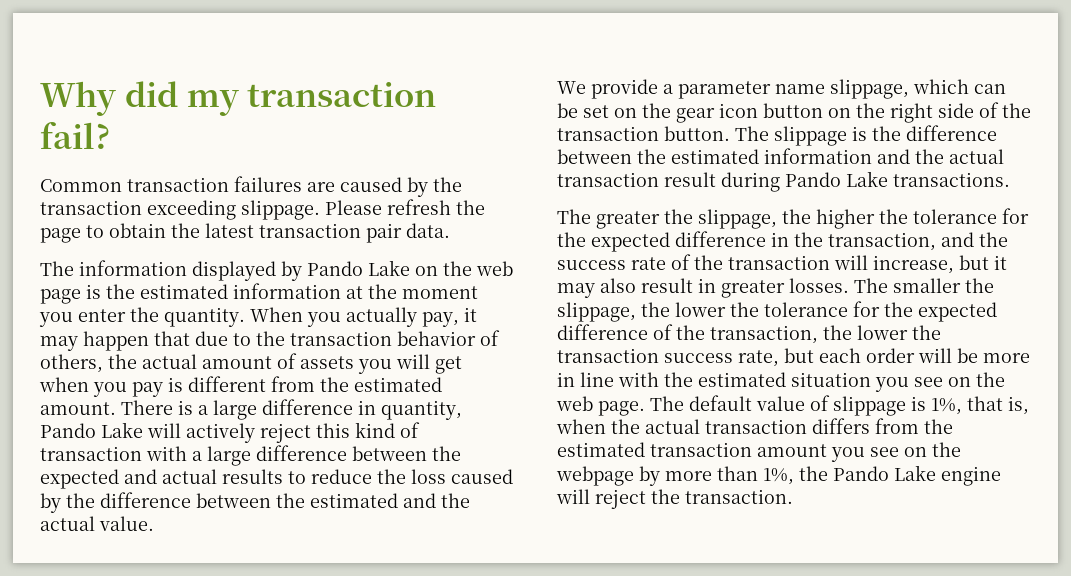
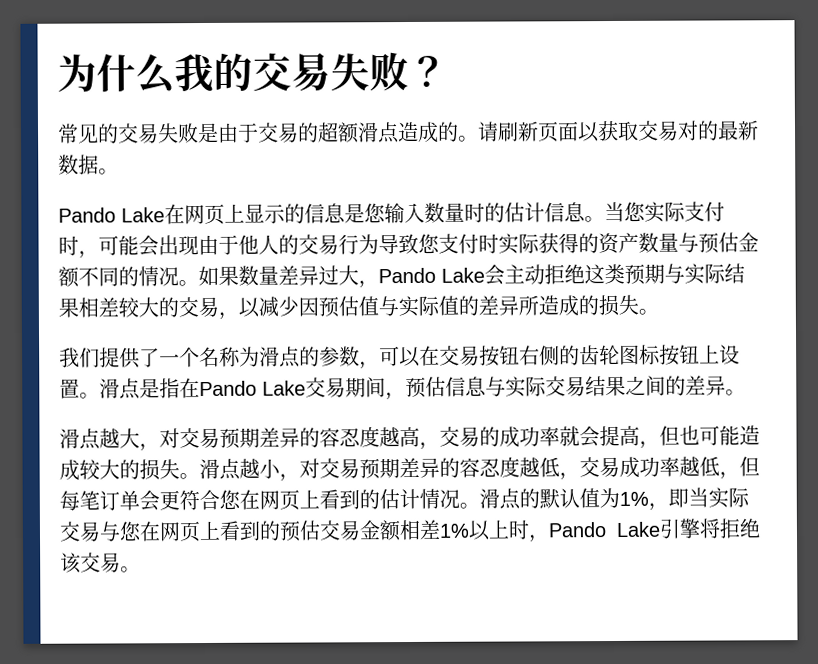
- Why did my transaction fail?
- Common transaction failures are caused by the transaction exceeding slippage. Please refresh the page to obtain the latest transaction pair data.
- The information displayed by Pando Lake on the web page is the estimated information at the moment you enter the quantity. When you actually pay, it may happen that due to the transaction behavior of others, the actual amount of assets you will get when you pay is different from the estimated amount. There is a large difference in quantity, Pando Lake will actively reject this kind of transaction with a large difference between the expected and actual results to reduce the loss caused by the difference between the estimated and the actual value.
- We provide a parameter name slippage, which can be set on the gear icon button on the right side of the transaction button. The slippage is the difference between the estimated information and the actual transaction result during Pando Lake transactions.
- The greater the slippage, the higher the tolerance for the expected difference in the transaction, and the success rate of the transaction will increase, but it may also result in greater losses. The smaller the slippage, the lower the tolerance for the expected difference of the transaction, the lower the transaction success rate, but each order will be more in line with the estimated situation you see on the web page. The default value of slippage is 1%, that is, when the actual transaction differs from the estimated transaction amount you see on the webpage by more than 1%, the Pando Lake engine will reject the transaction.
+ 为什么我的交易失败？
+ 常见的交易失败是由于交易的超额滑点造成的。请刷新页面以获取交易对的最新数据。
+ Pando Lake在网页上显示的信息是您输入数量时的估计信息。当您实际支付时，可能会出现由于他人的交易行为导致您支付时实际获得的资产数量与预估金额不同的情况。如果数量差异过大，Pando Lake会主动拒绝这类预期与实际结果相差较大的交易，以减少因预估值与实际值的差异所造成的损失。
+ 我们提供了一个名称为滑点的参数，可以在交易按钮右侧的齿轮图标按钮上设置。滑点是指在Pando Lake交易期间，预估信息与实际交易结果之间的差异。
+ 滑点越大，对交易预期差异的容忍度越高，交易的成功率就会提高，但也可能造成较大的损失。滑点越小，对交易预期差异的容忍度越低，交易成功率越低，但每笔订单会更符合您在网页上看到的估计情况。滑点的默认值为1%，即当实际交易与您在网页上看到的预估交易金额相差1%以上时，Pando Lake引擎将拒绝该交易。

